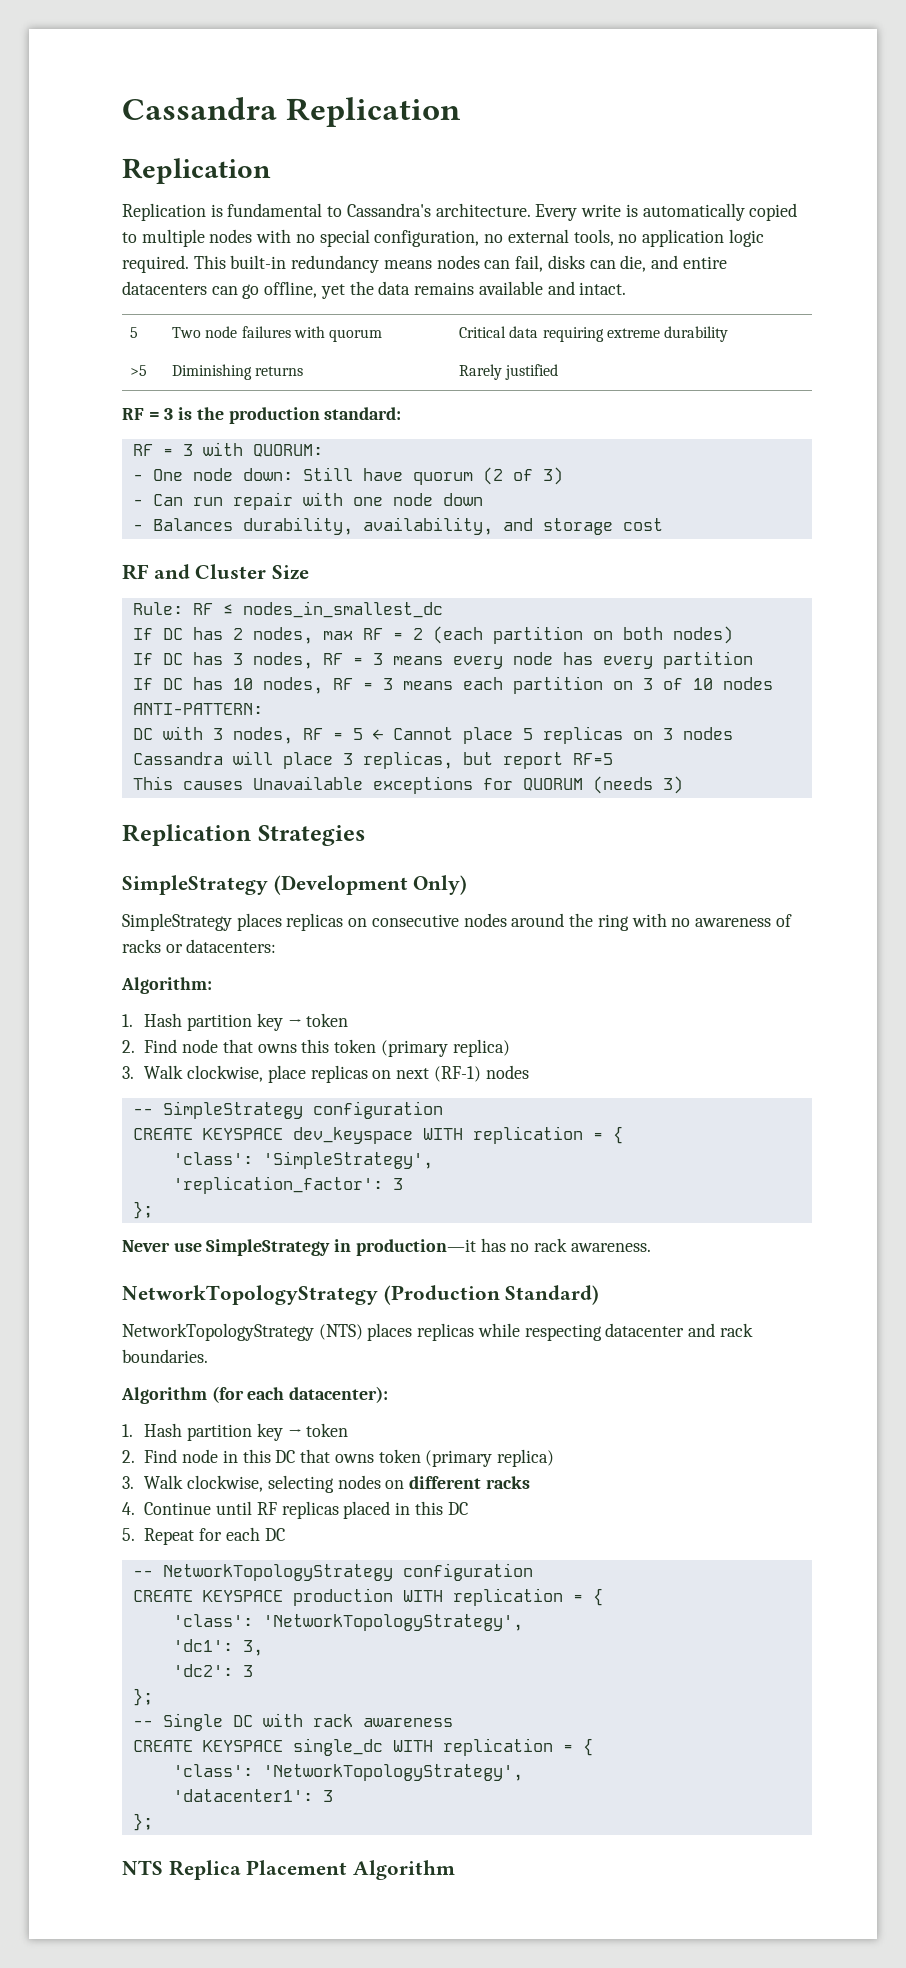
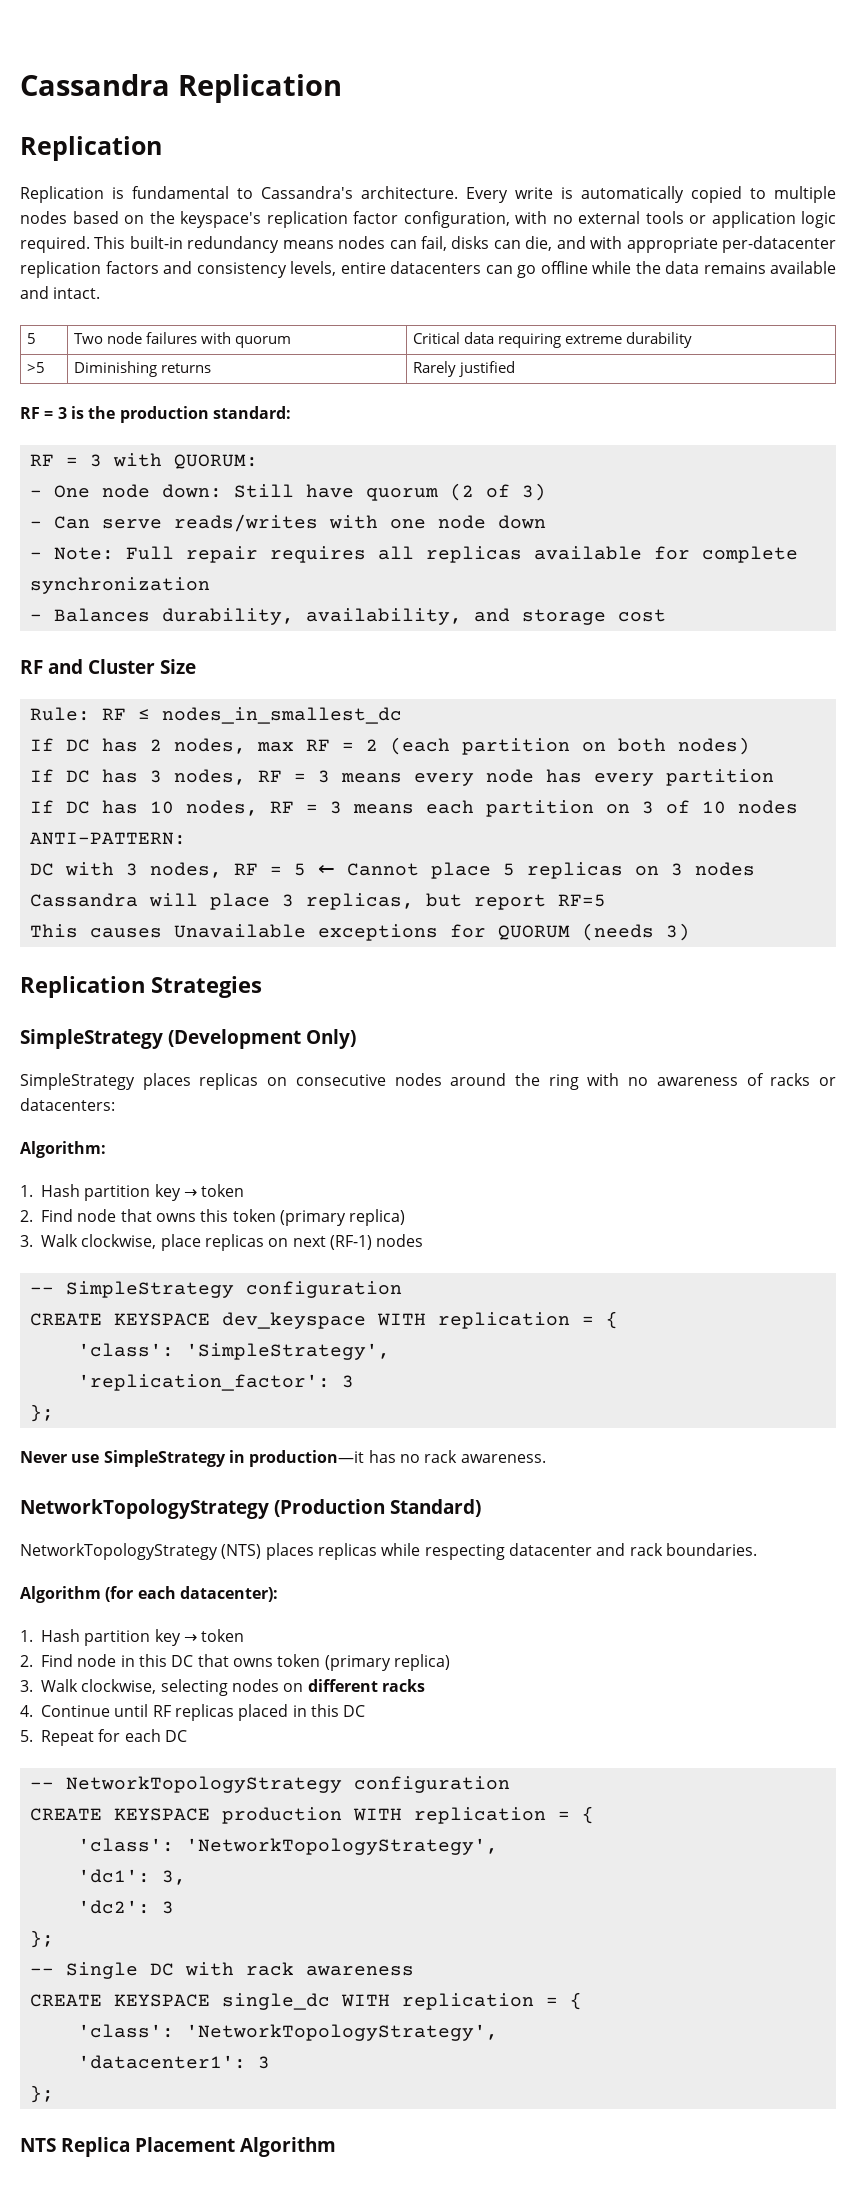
- Every write is automatically copied to multiple nodes with no special configuration, no external tools, no application logic required.
+ Every write is automatically copied to multiple nodes based on the keyspace's replication factor configuration, with no external tools or application logic required.
- This built-in redundancy means nodes can fail, disks can die, and entire datacenters can go offline, yet the data remains available and intact.
+ This built-in redundancy means nodes can fail, disks can die, and with appropriate per-datacenter replication factors and consistency levels, entire datacenters can go offline while the data remains available and intact.
- - Can run repair with one node down
+ - Can serve reads/writes with one node down
+ - Note: Full repair requires all replicas available for complete synchronization

